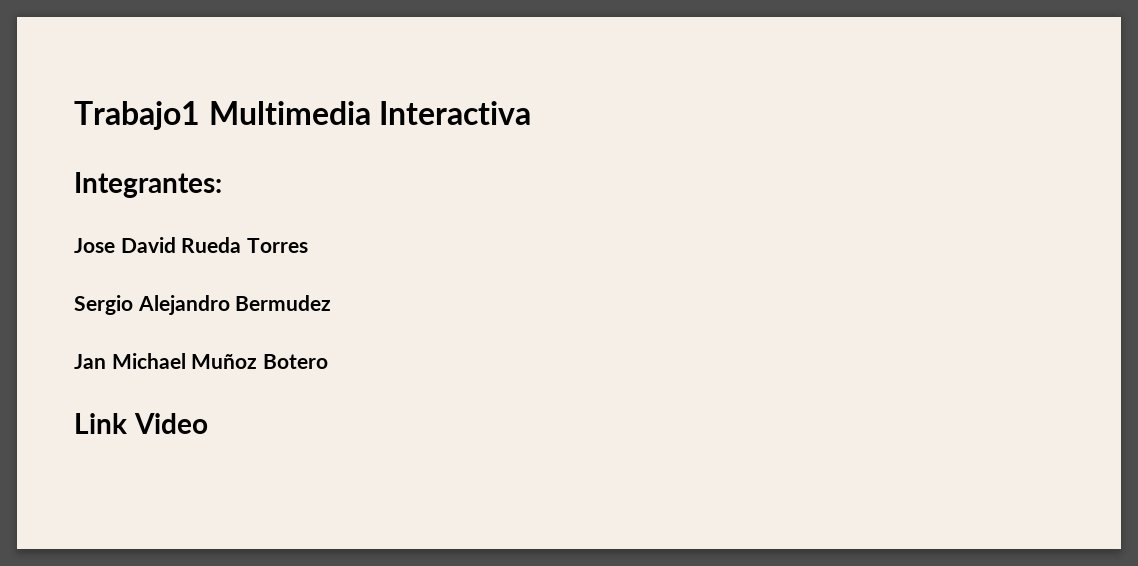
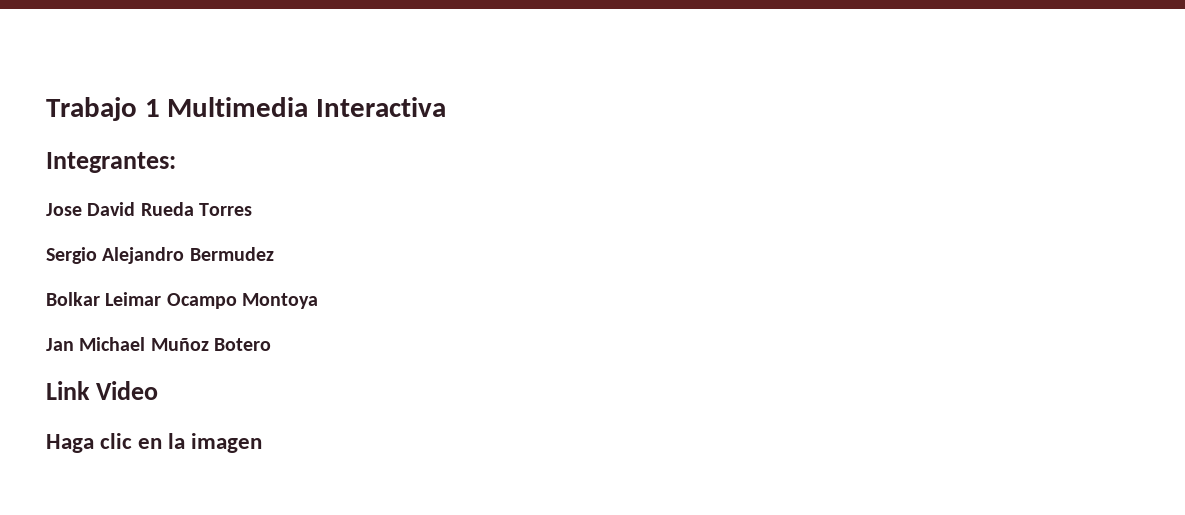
- Trabajo1 Multimedia Interactiva
+ Trabajo 1 Multimedia Interactiva
+ Bolkar Leimar Ocampo Montoya
+ Haga clic en la imagen

